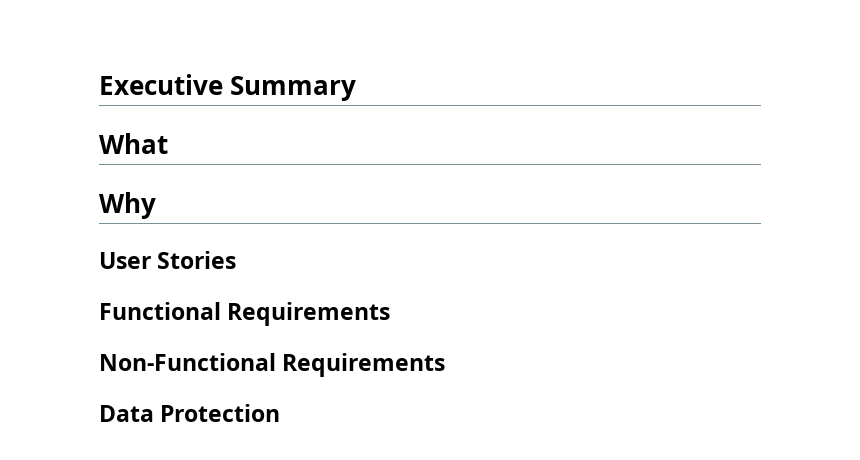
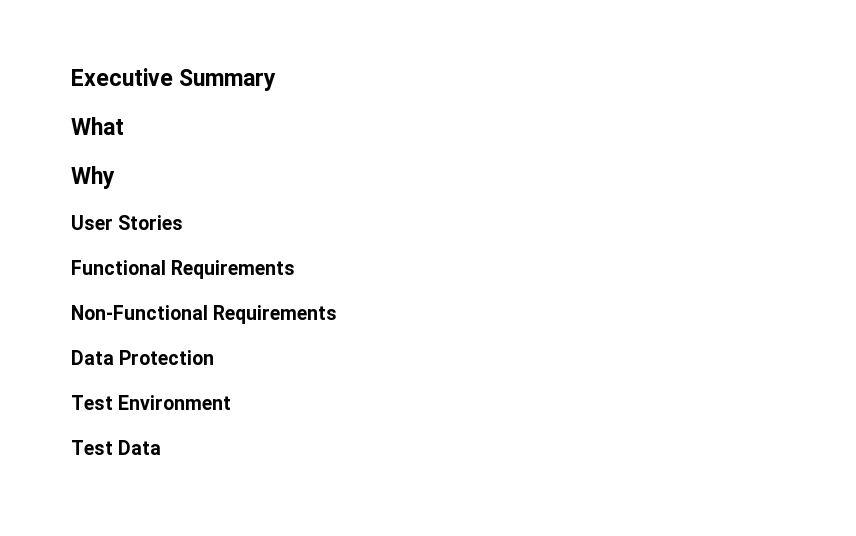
+ Test Environment
+ Test Data

